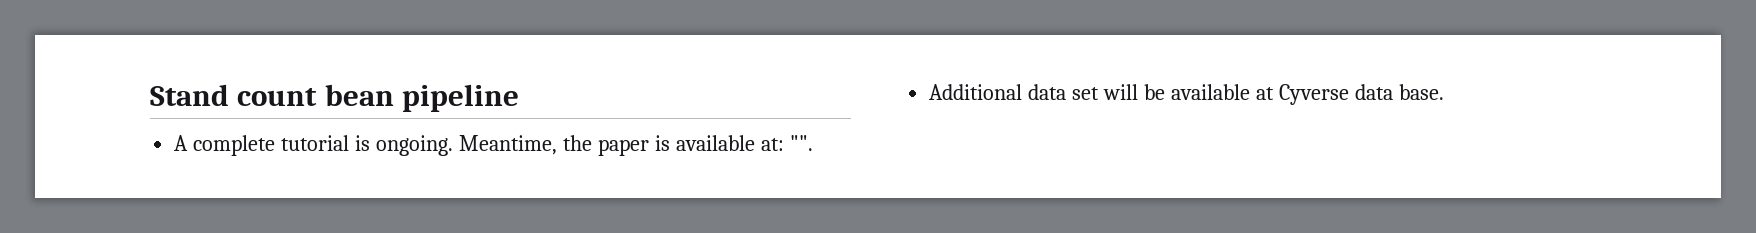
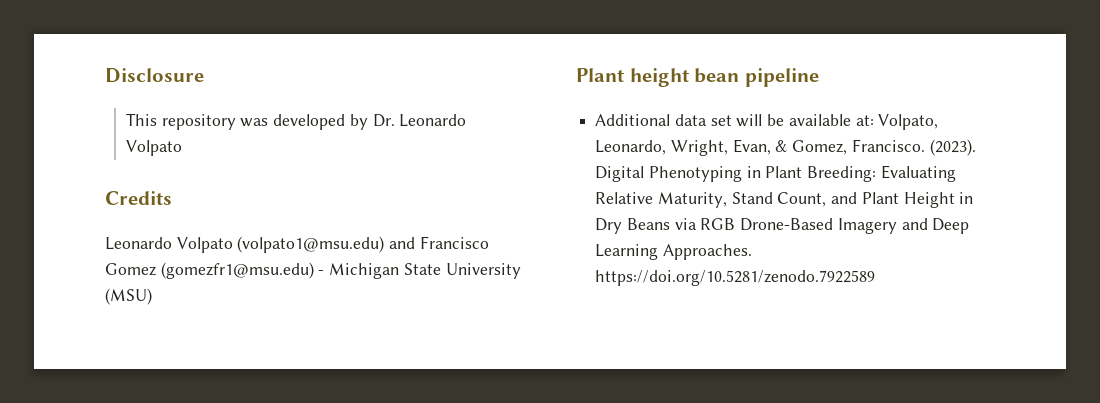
- Stand count bean pipeline
- A complete tutorial is ongoing. Meantime, the paper is available at: "".
+ Disclosure
+ This repository was developed by Dr. Leonardo Volpato
+ Credits
+ Leonardo Volpato (volpato1@msu.edu) and Francisco Gomez (gomezfr1@msu.edu) - Michigan State University (MSU)
+ Plant height bean pipeline
- Additional data set will be available at Cyverse data base.
+ Additional data set will be available at: Volpato, Leonardo, Wright, Evan, & Gomez, Francisco. (2023). Digital Phenotyping in Plant Breeding: Evaluating Relative Maturity, Stand Count, and Plant Height in Dry Beans via RGB Drone-Based Imagery and Deep Learning Approaches. https://doi.org/10.5281/zenodo.7922589

